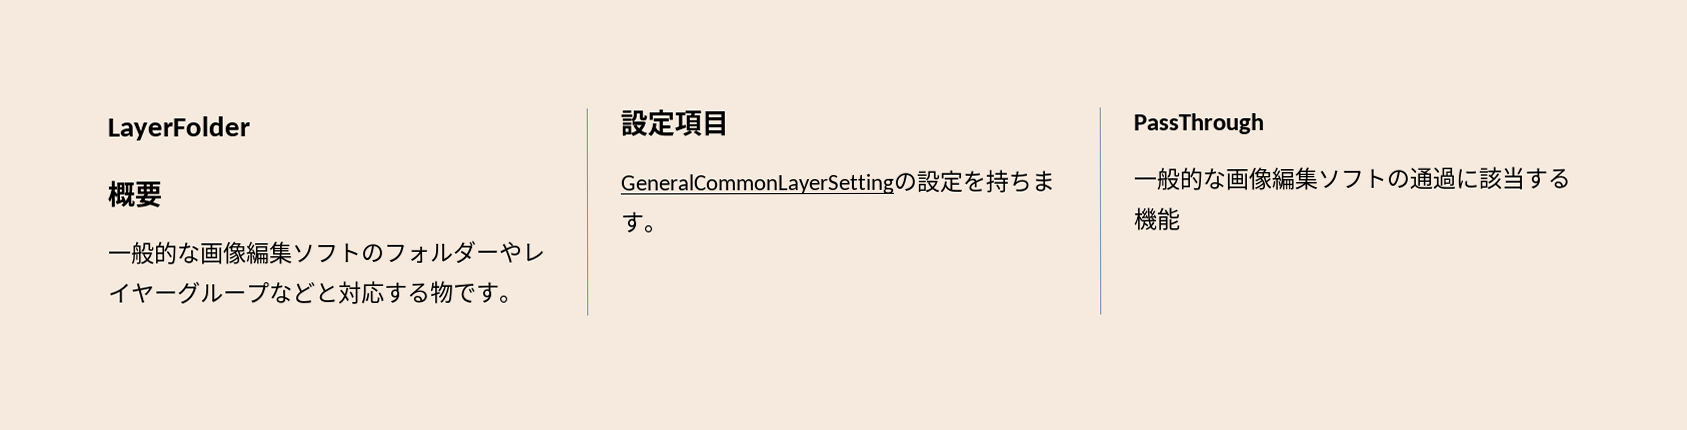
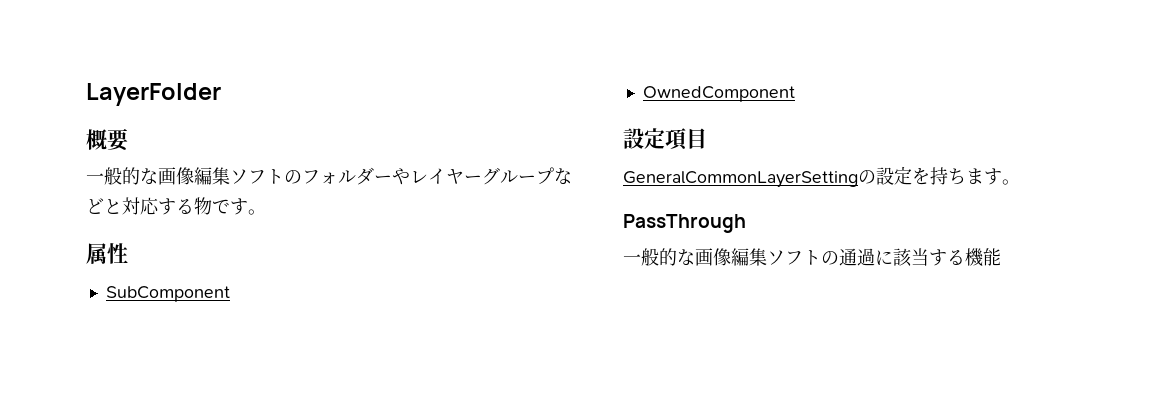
+ 属性
+ SubComponent
+ OwnedComponent

